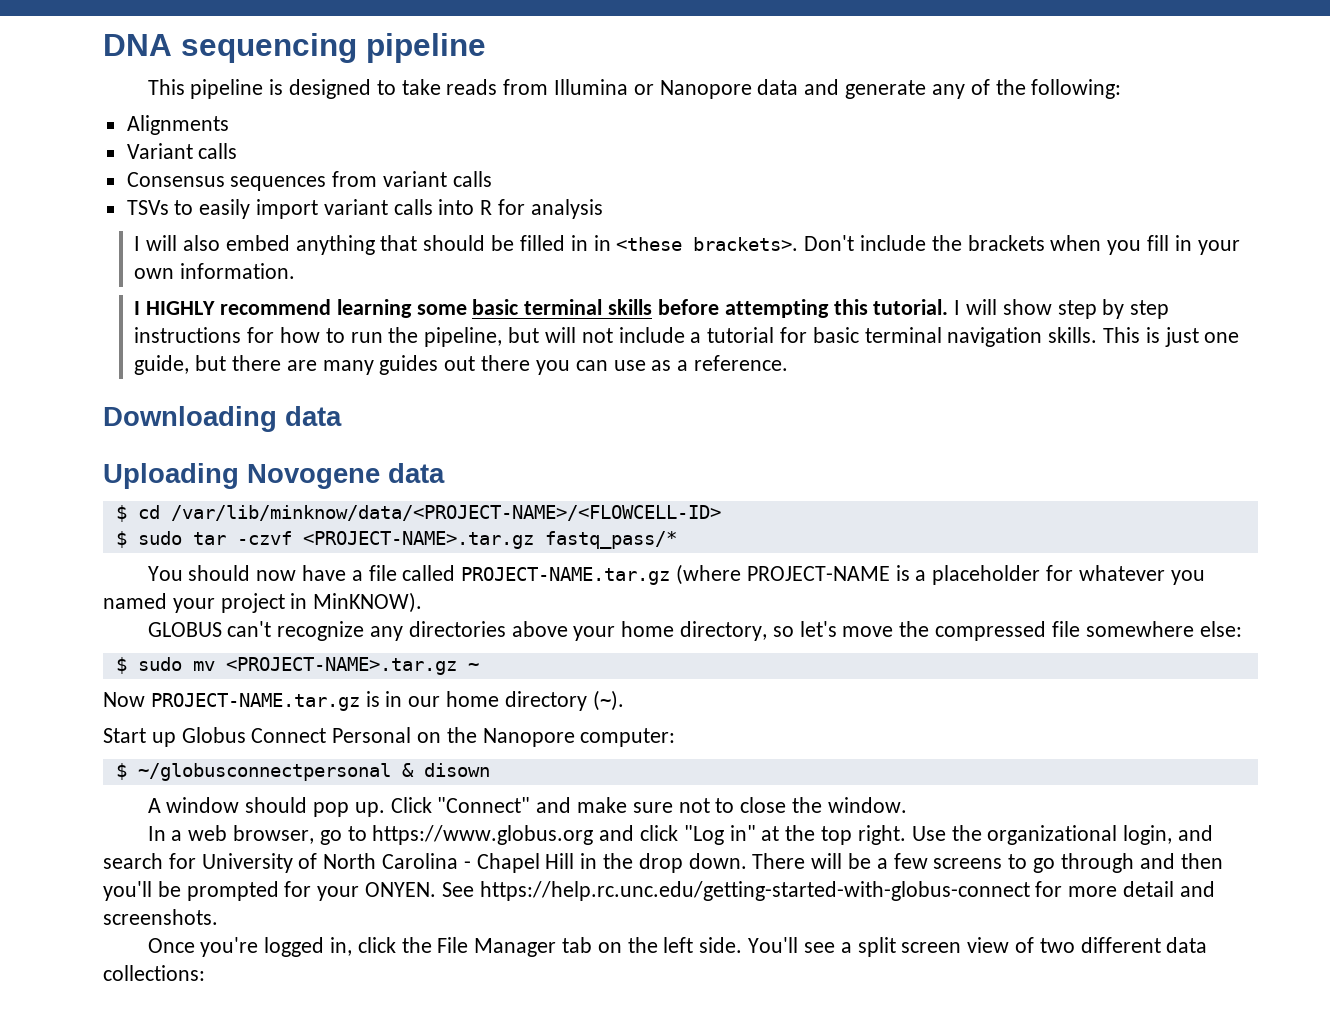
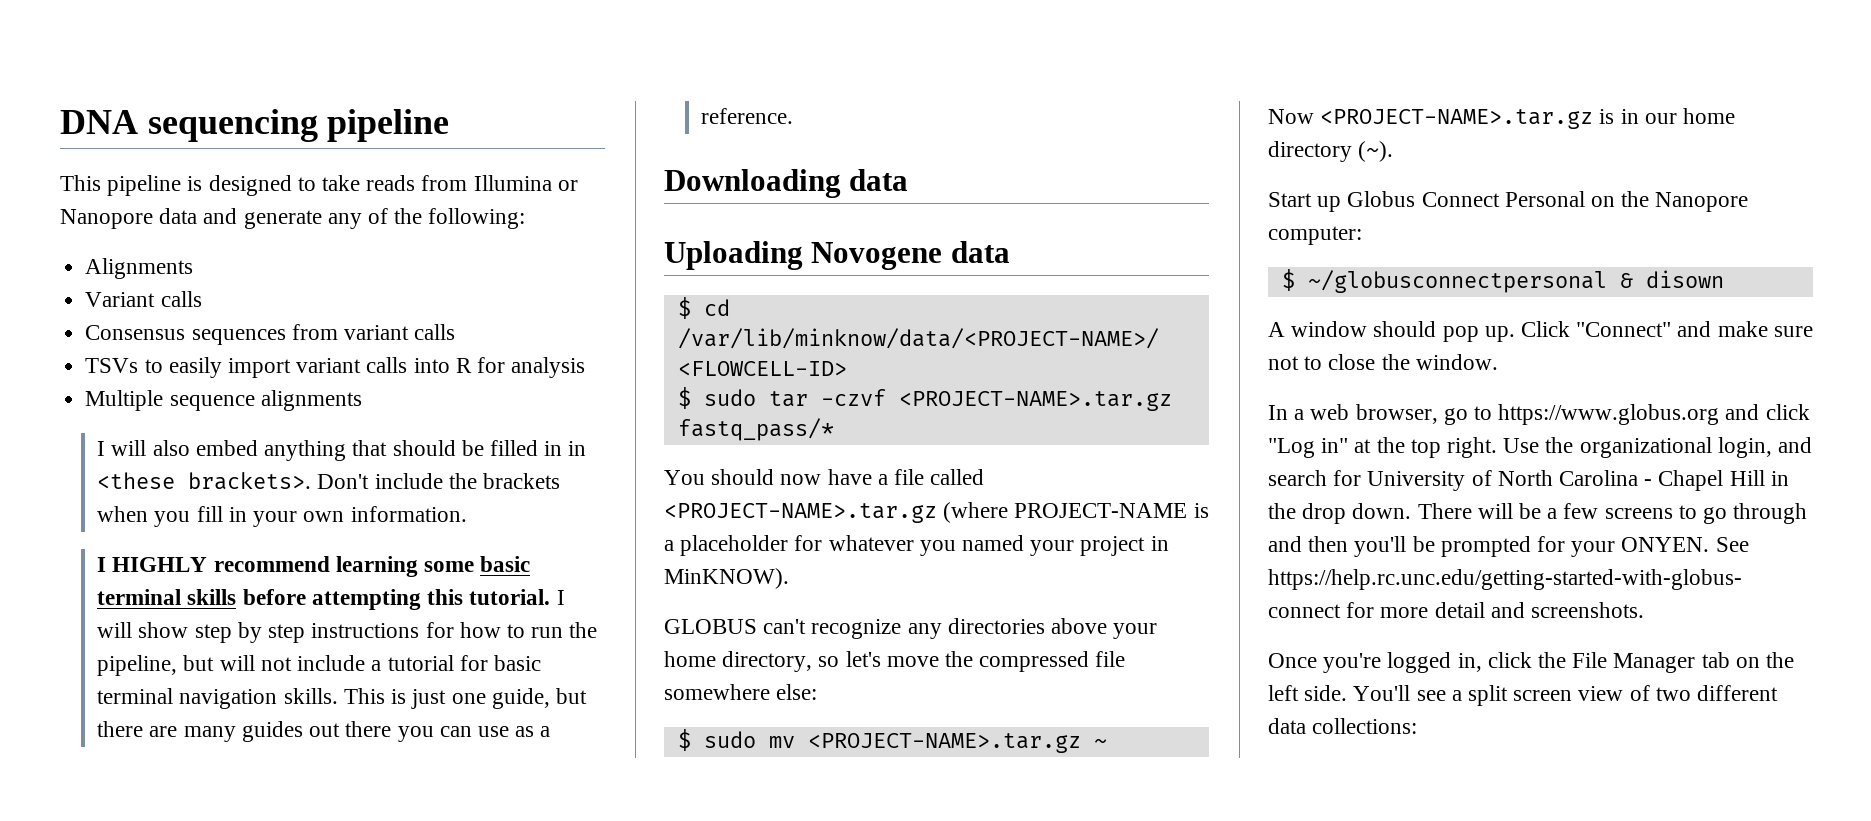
+ Multiple sequence alignments
- You should now have a file called PROJECT-NAME.tar.gz (where PROJECT-NAME is a placeholder for whatever you named your project in MinKNOW).
+ You should now have a file called <PROJECT-NAME>.tar.gz (where PROJECT-NAME is a placeholder for whatever you named your project in MinKNOW).
- Now PROJECT-NAME.tar.gz is in our home directory (~).
+ Now <PROJECT-NAME>.tar.gz is in our home directory (~).

